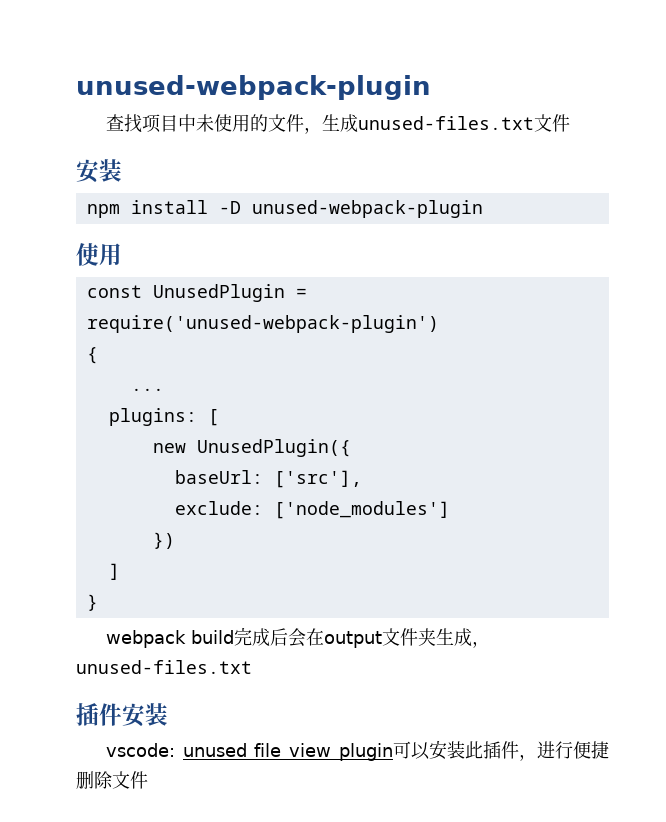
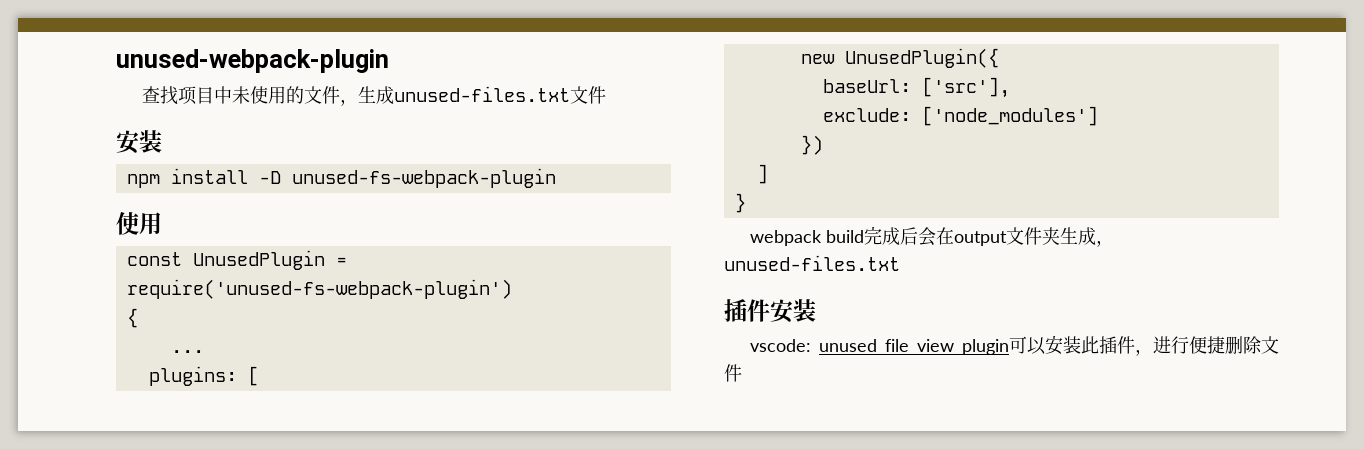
- npm install -D unused-webpack-plugin
+ npm install -D unused-fs-webpack-plugin
- const UnusedPlugin = require('unused-webpack-plugin')
+ const UnusedPlugin = require('unused-fs-webpack-plugin')

